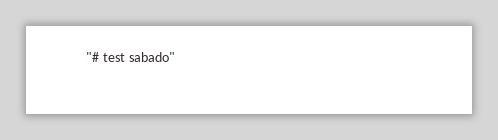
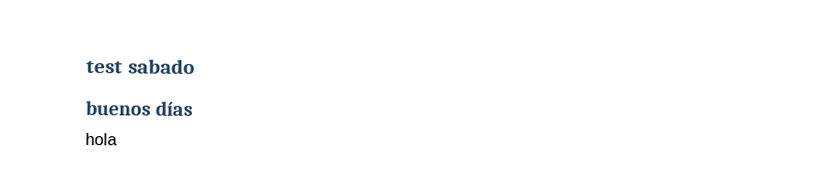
- "# test sabado"
+ test sabado
+ buenos días
+ hola

